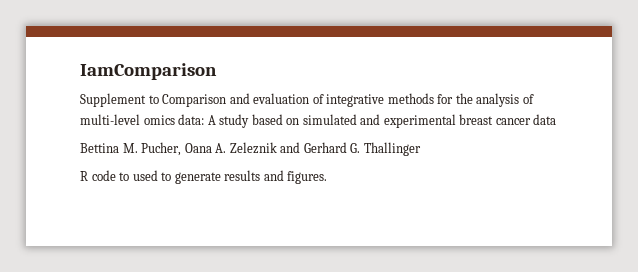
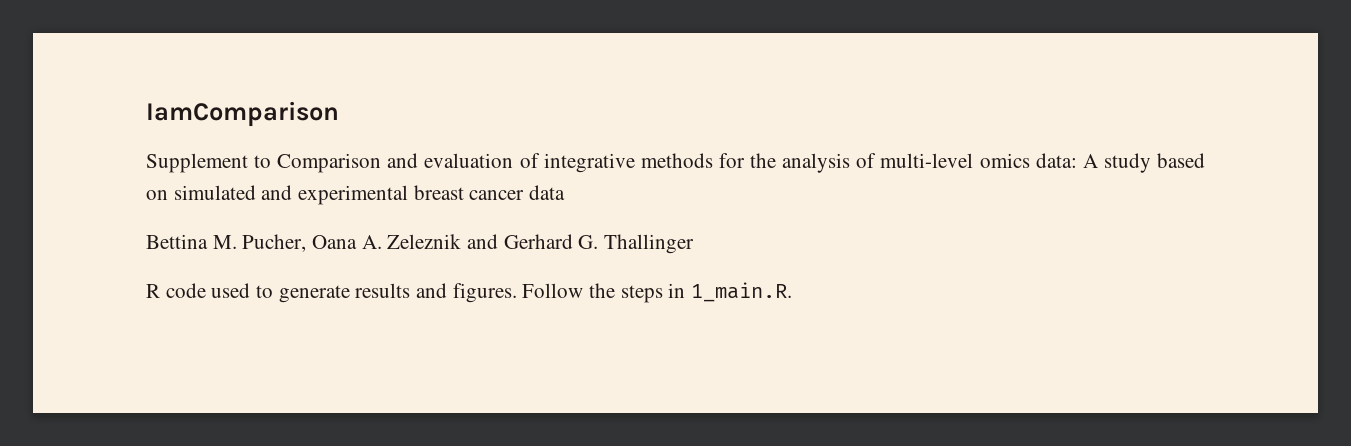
- R code to used to generate results and figures.
+ R code used to generate results and figures.
+ Follow the steps in 1_main.R.

